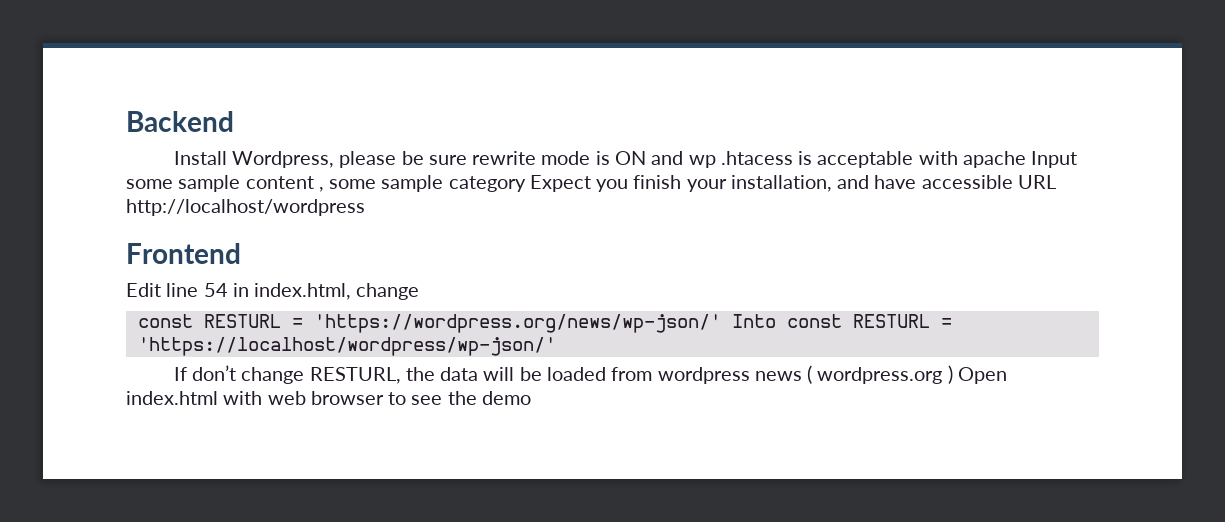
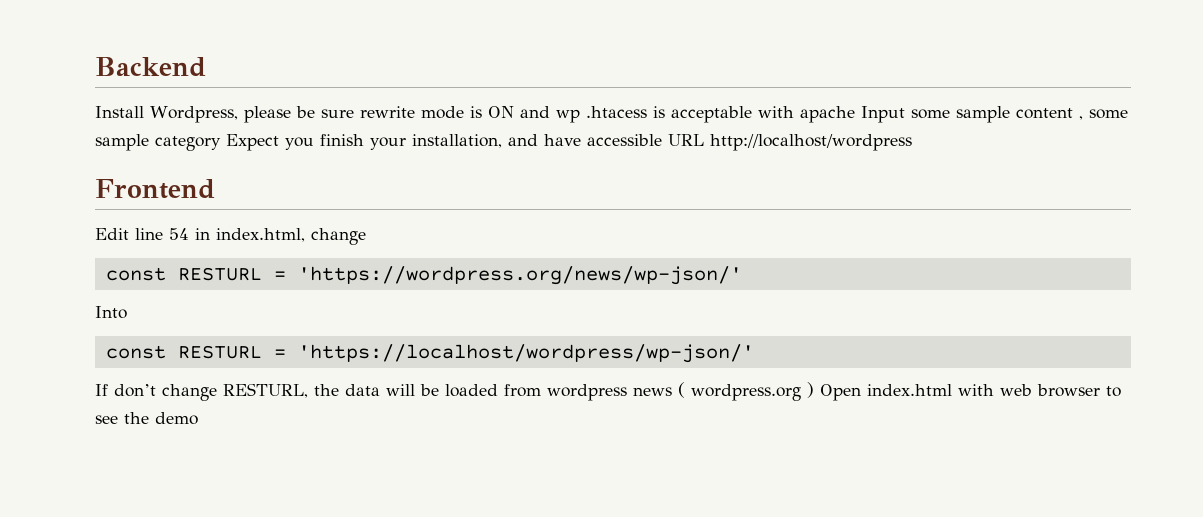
- const RESTURL = 'https://wordpress.org/news/wp-json/' Into const RESTURL = 'https://localhost/wordpress/wp-json/'
+ const RESTURL = 'https://wordpress.org/news/wp-json/'
+ Into
+ const RESTURL = 'https://localhost/wordpress/wp-json/'

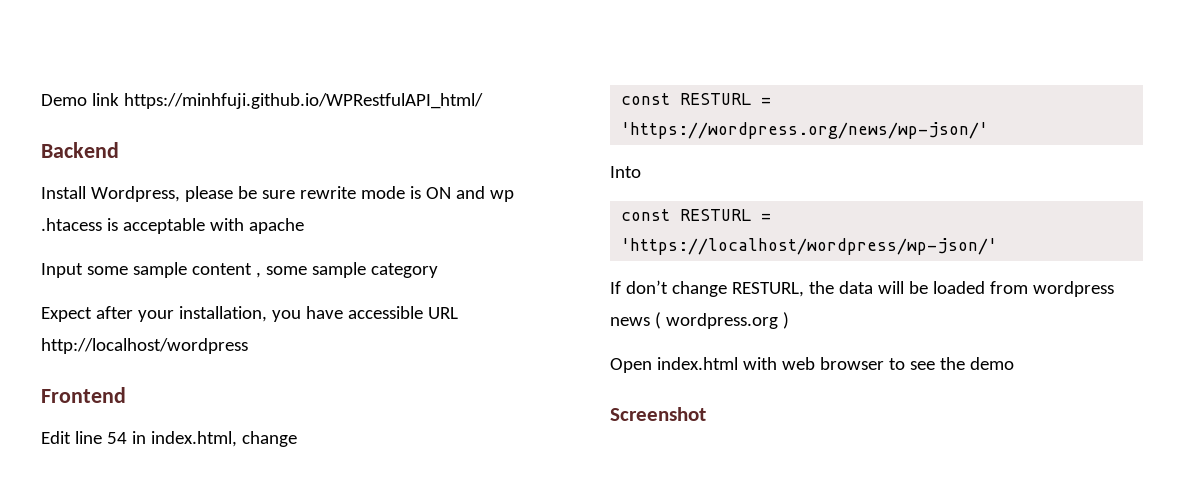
+ Demo link https://minhfuji.github.io/WPRestfulAPI_html/
- Install Wordpress, please be sure rewrite mode is ON and wp .htacess is acceptable with apache Input some sample content , some sample category Expect you finish your installation, and have accessible URL http://localhost/wordpress
+ Install Wordpress, please be sure rewrite mode is ON and wp .htacess is acceptable with apache
+ Input some sample content , some sample category
+ Expect after your installation, you have accessible URL http://localhost/wordpress
- If don’t change RESTURL, the data will be loaded from wordpress news ( wordpress.org ) Open index.html with web browser to see the demo
+ If don’t change RESTURL, the data will be loaded from wordpress news ( wordpress.org )
+ Open index.html with web browser to see the demo
+ Screenshot

